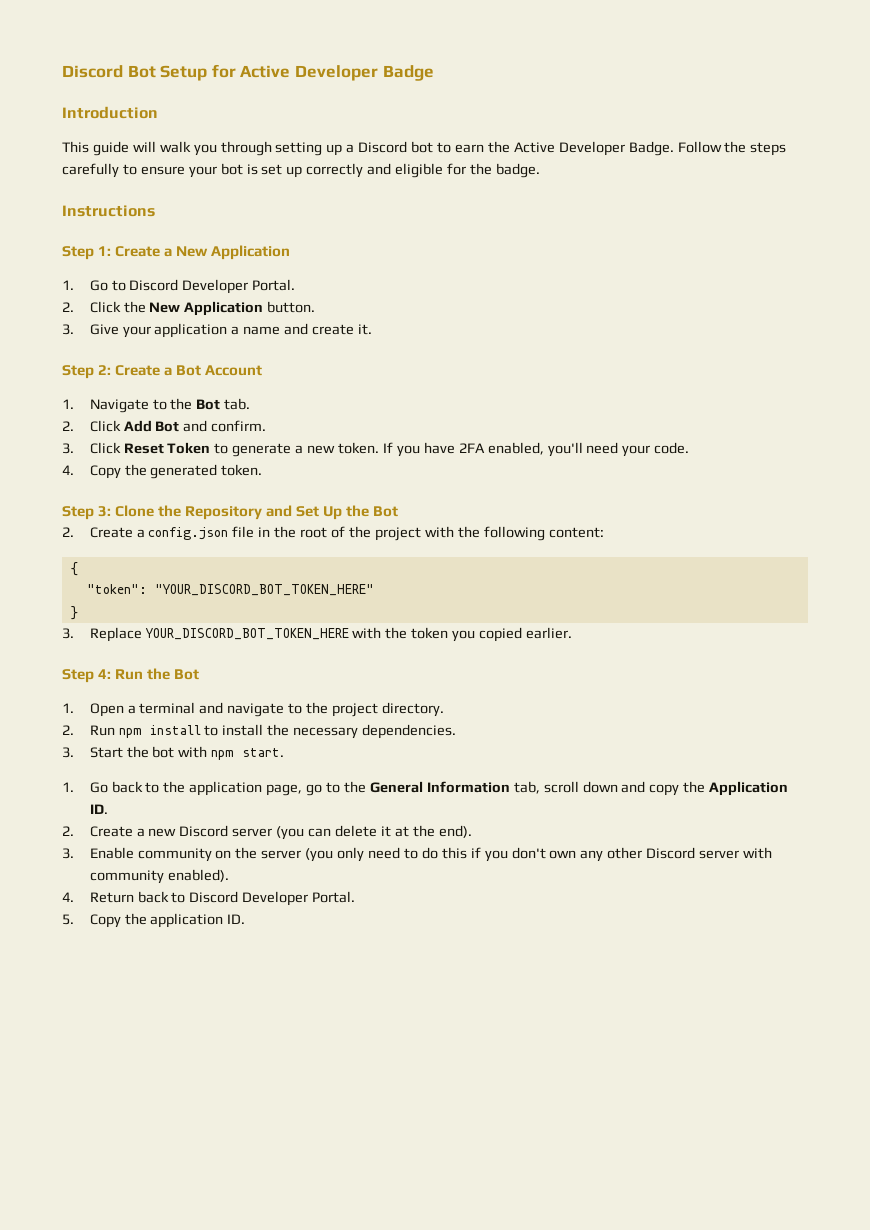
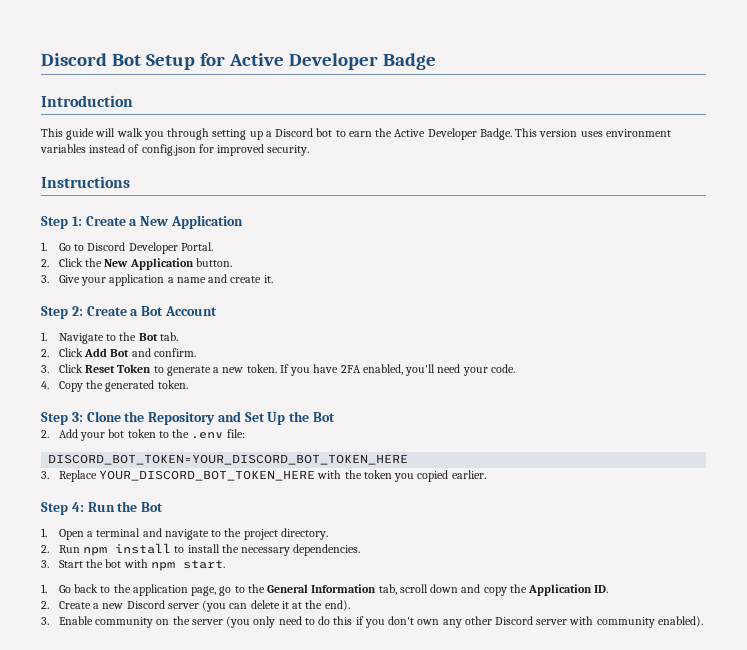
- Follow the steps carefully to ensure your bot is set up correctly and eligible for the badge.
+ This version uses environment variables instead of config.json for improved security.
- 2. Create a config.json file in the root of the project with the following content:
- {
- "token": "YOUR_DISCORD_BOT_TOKEN_HERE"
- }
+ 2. Add your bot token to the .env file:
+ DISCORD_BOT_TOKEN=YOUR_DISCORD_BOT_TOKEN_HERE
- 4. Return back to Discord Developer Portal.
- 5. Copy the application ID.

